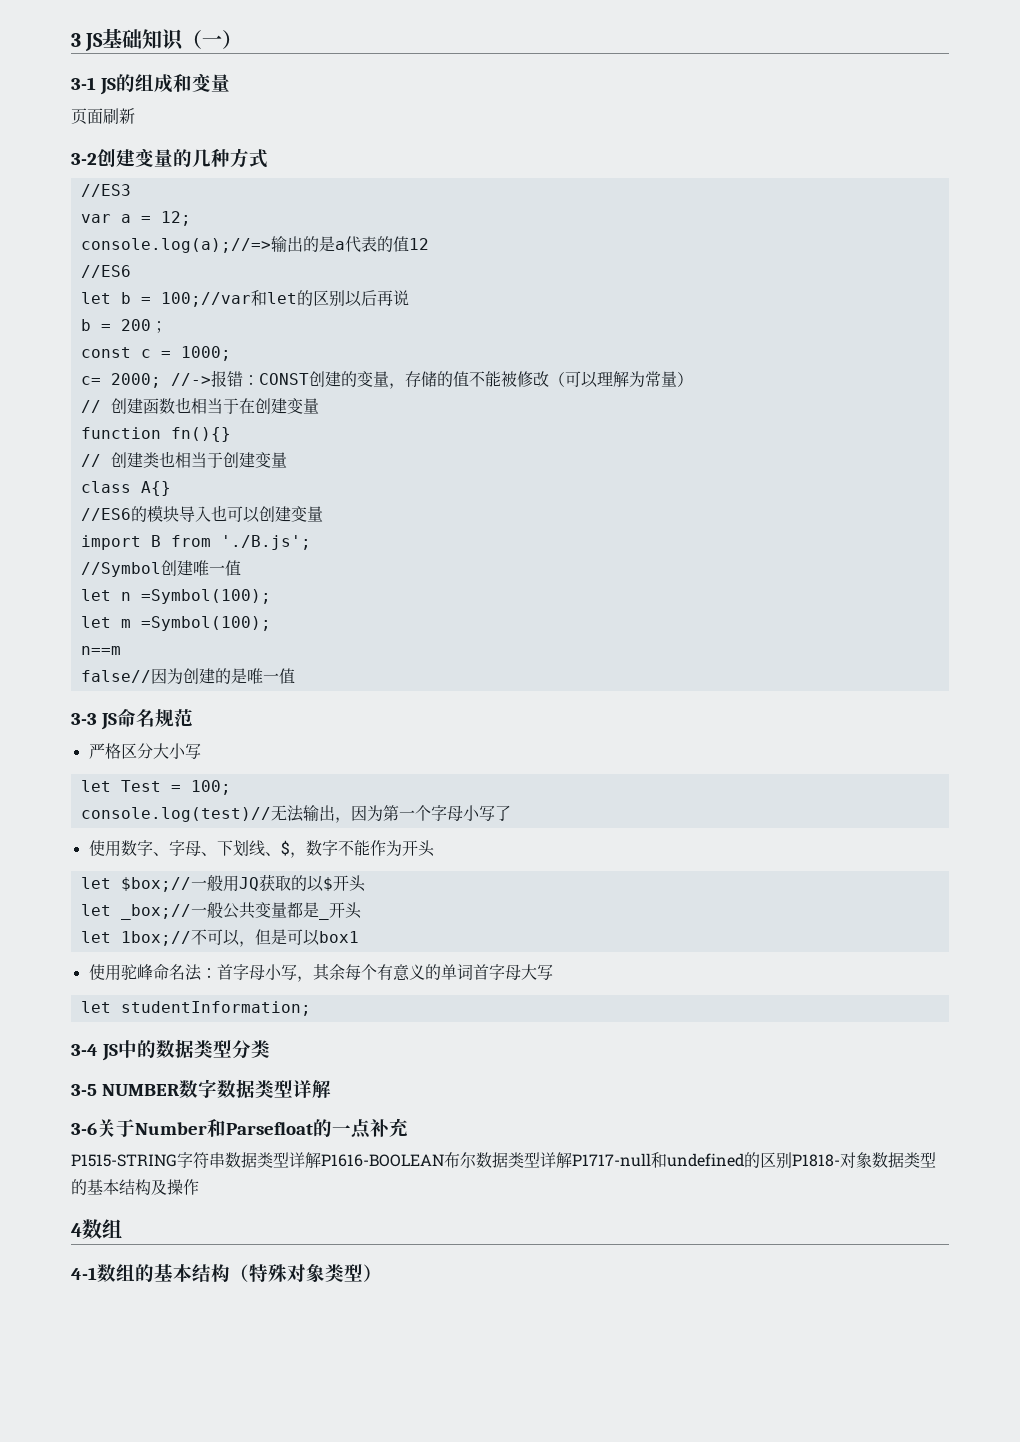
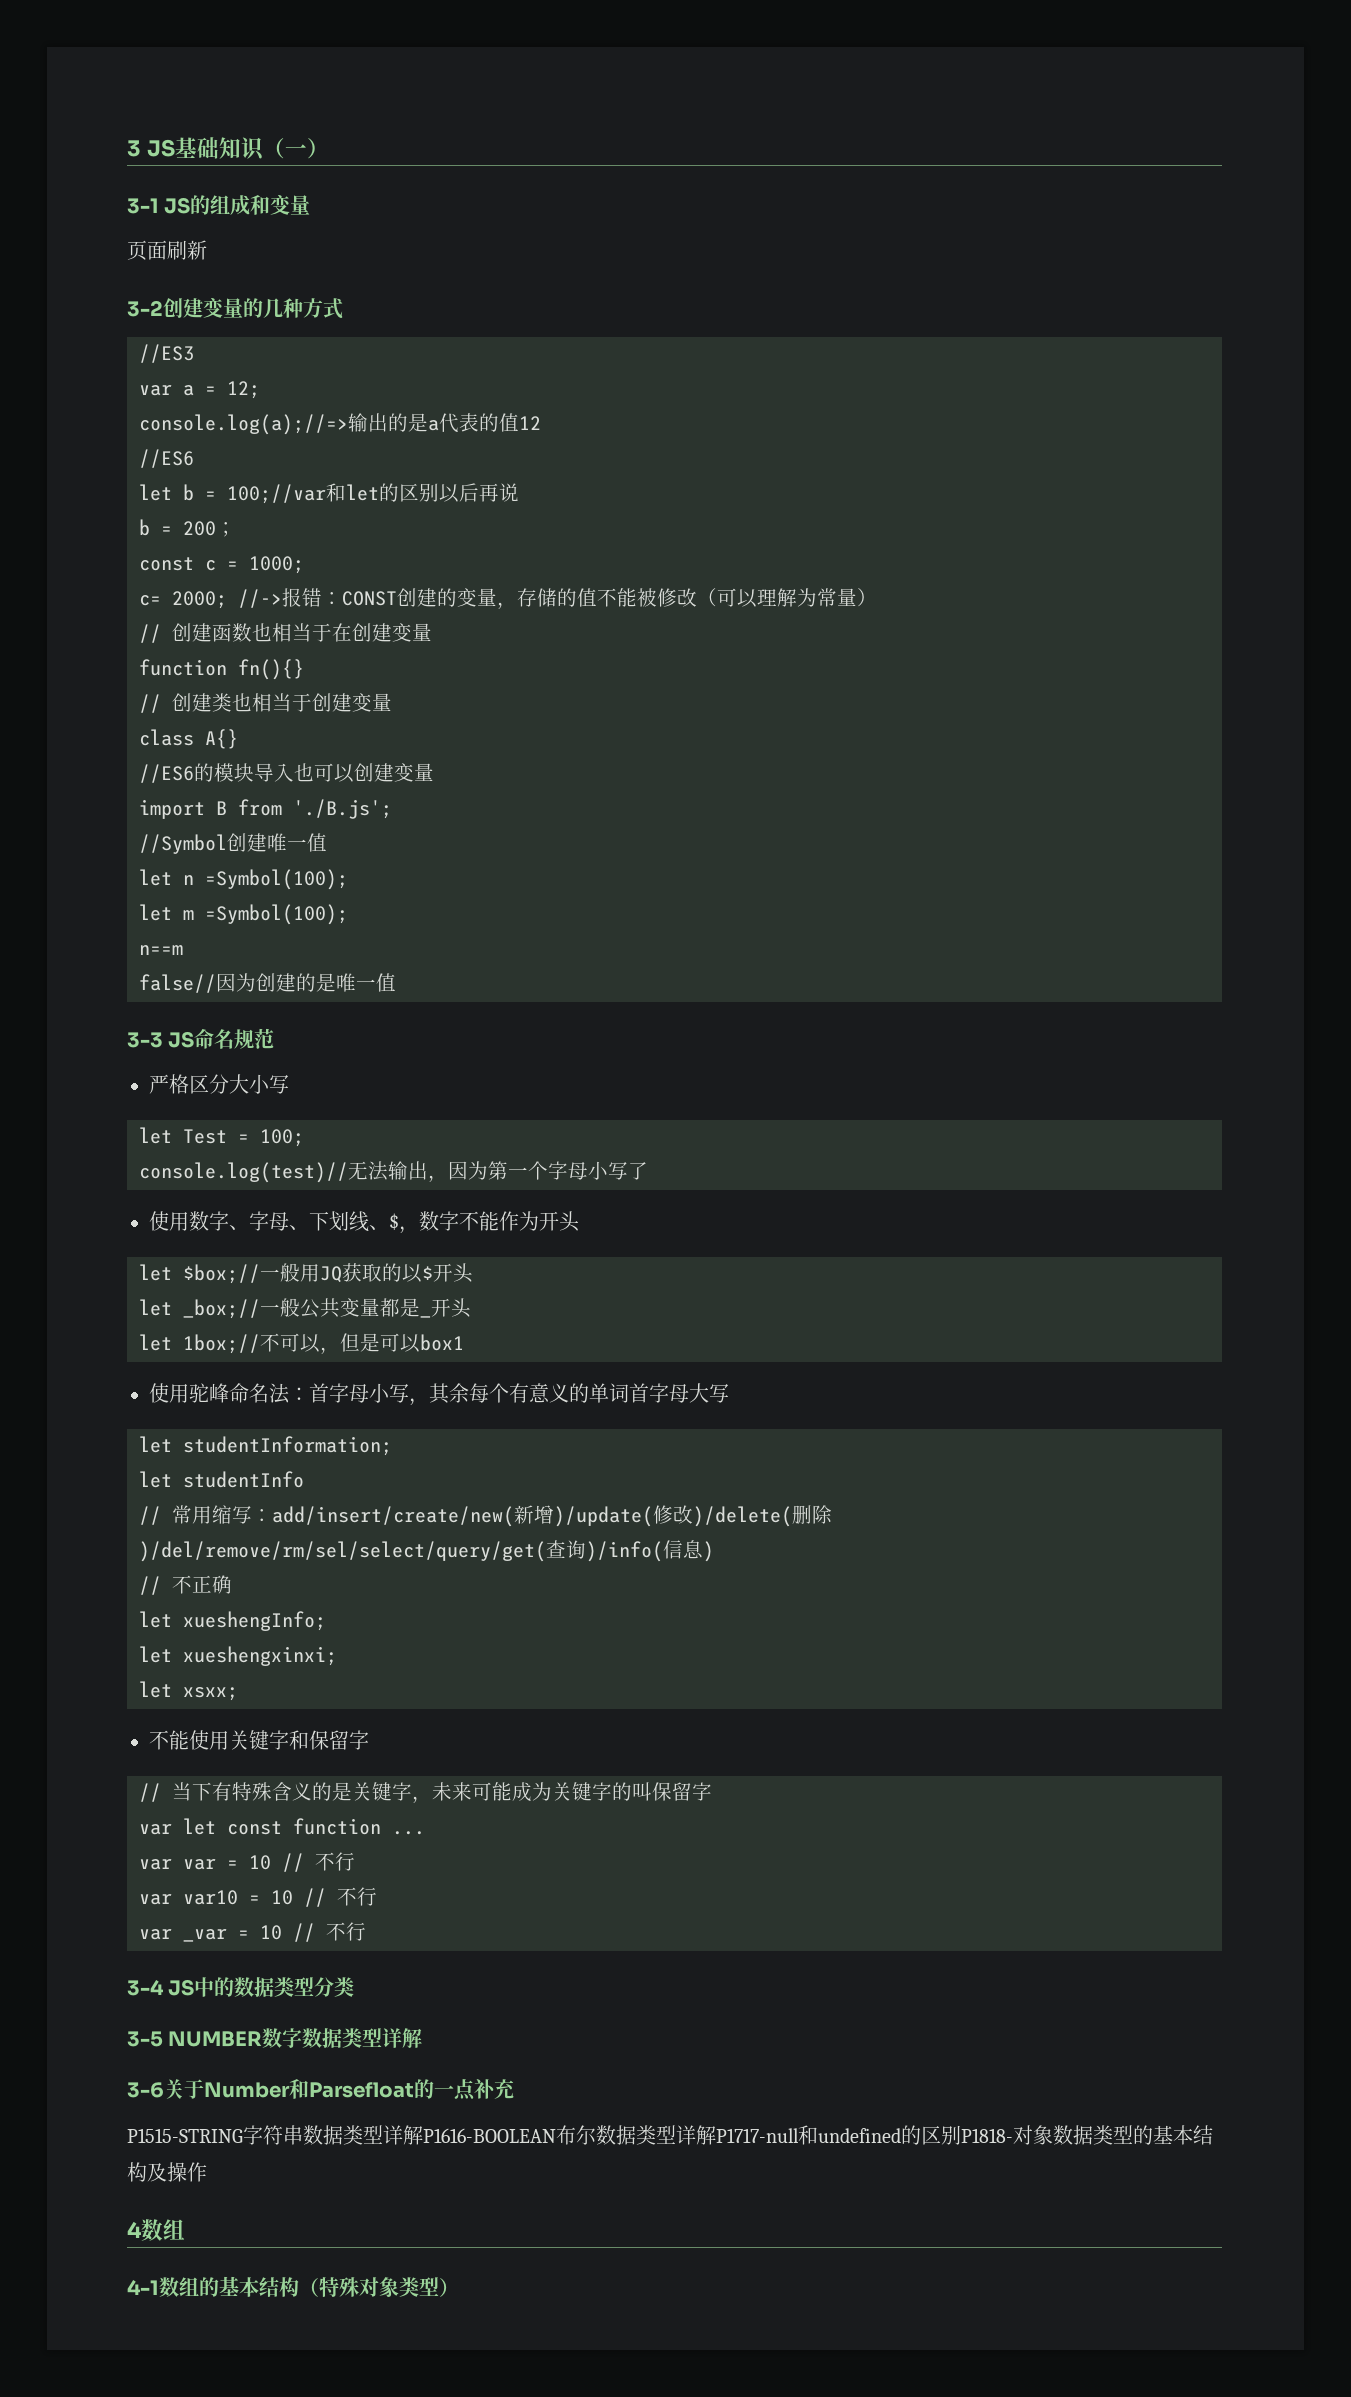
+ let studentInfo
+ // 常用缩写：add/insert/create/new(新增)/update(修改)/delete(删除)/del/remove/rm/sel/select/query/get(查询)/info(信息)
+ // 不正确
+ let xueshengInfo;
+ let xueshengxinxi;
+ let xsxx;
+ 不能使用关键字和保留字
+ // 当下有特殊含义的是关键字，未来可能成为关键字的叫保留字
+ var let const function ...
+ var var = 10 // 不行
+ var var10 = 10 // 不行
+ var _var = 10 // 不行

